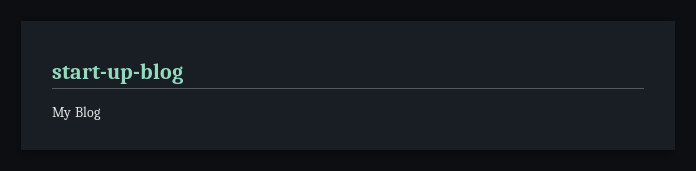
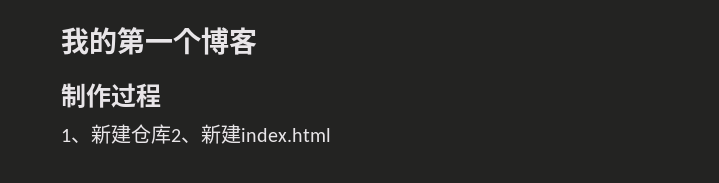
- start-up-blog
- My Blog
+ 我的第一个博客
+ 制作过程
+ 1、新建仓库2、新建index.html

